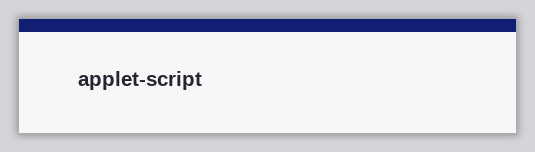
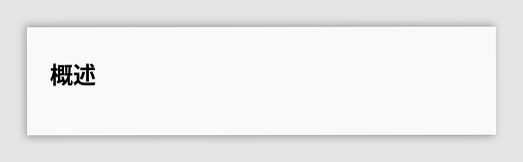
- applet-script
+ 概述

